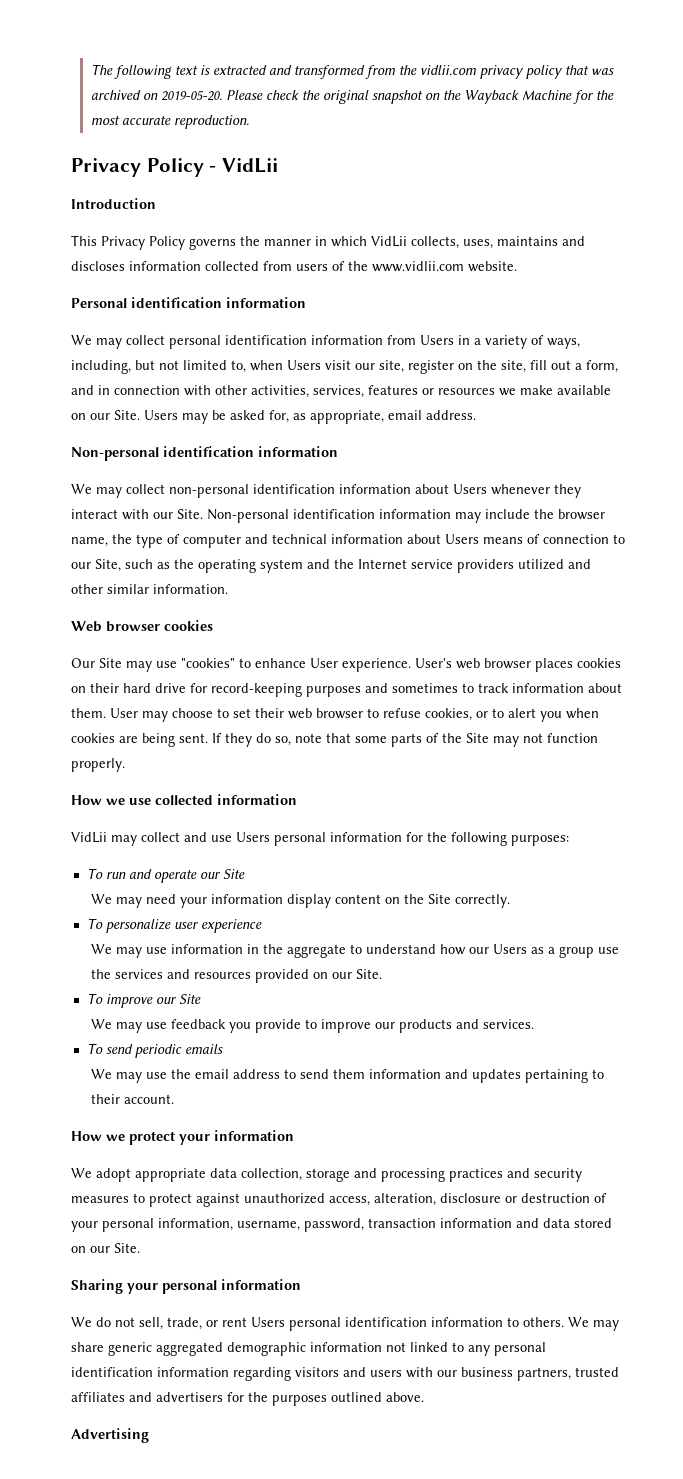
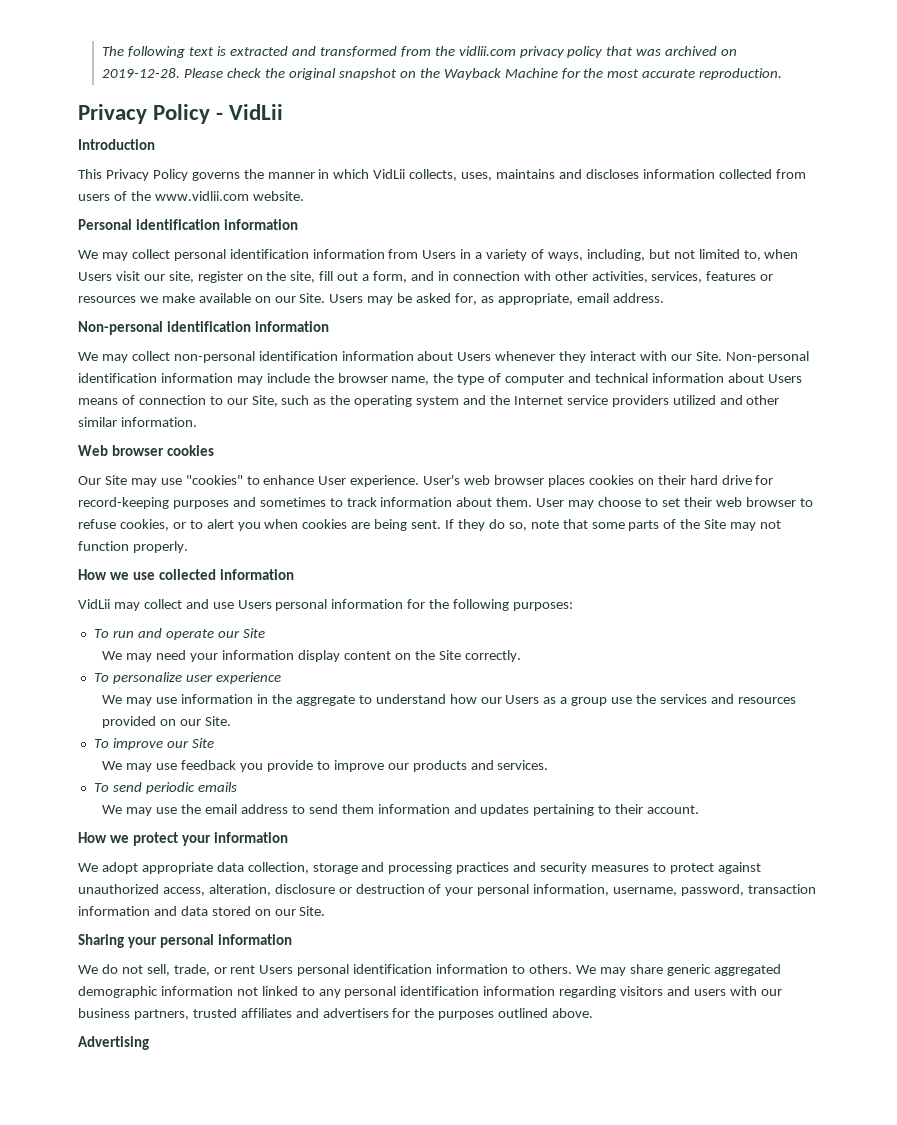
- The following text is extracted and transformed from the vidlii.com privacy policy that was archived on 2019-05-20.
+ The following text is extracted and transformed from the vidlii.com privacy policy that was archived on 2019-12-28.

